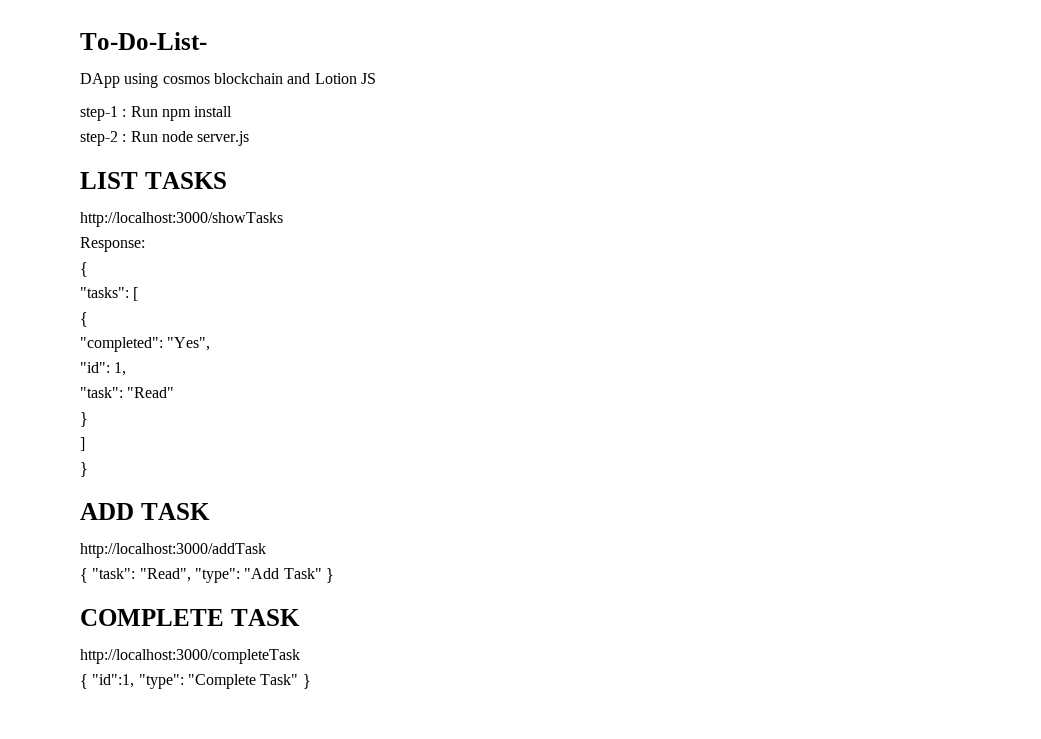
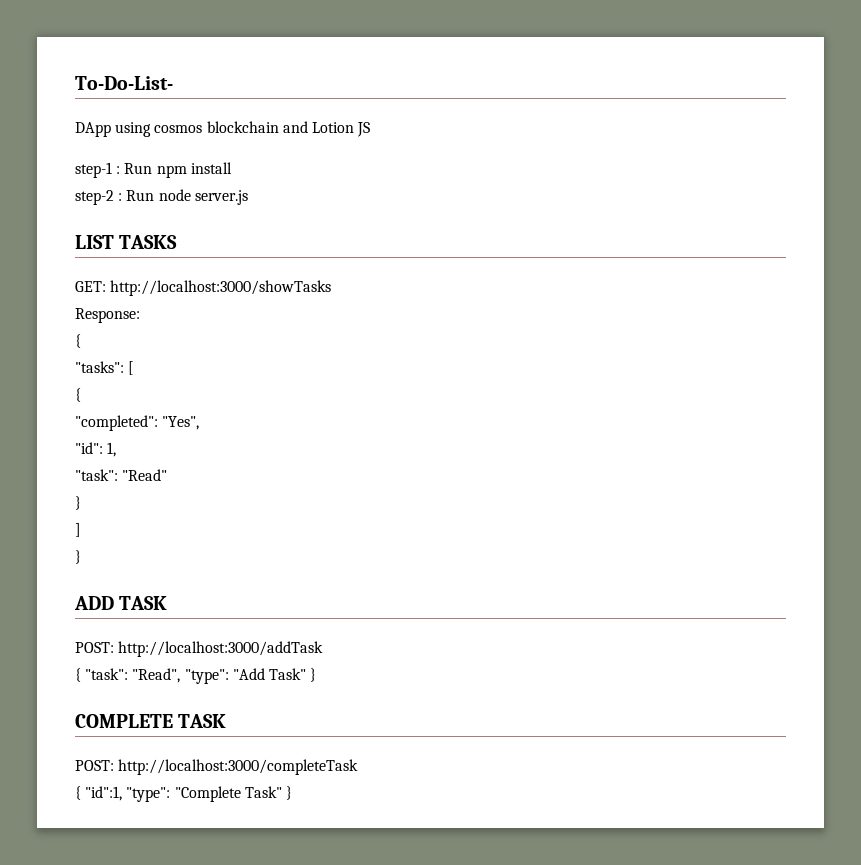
- http://localhost:3000/showTasks
+ GET: http://localhost:3000/showTasks
- http://localhost:3000/addTask
+ POST: http://localhost:3000/addTask
- http://localhost:3000/completeTask
+ POST: http://localhost:3000/completeTask

